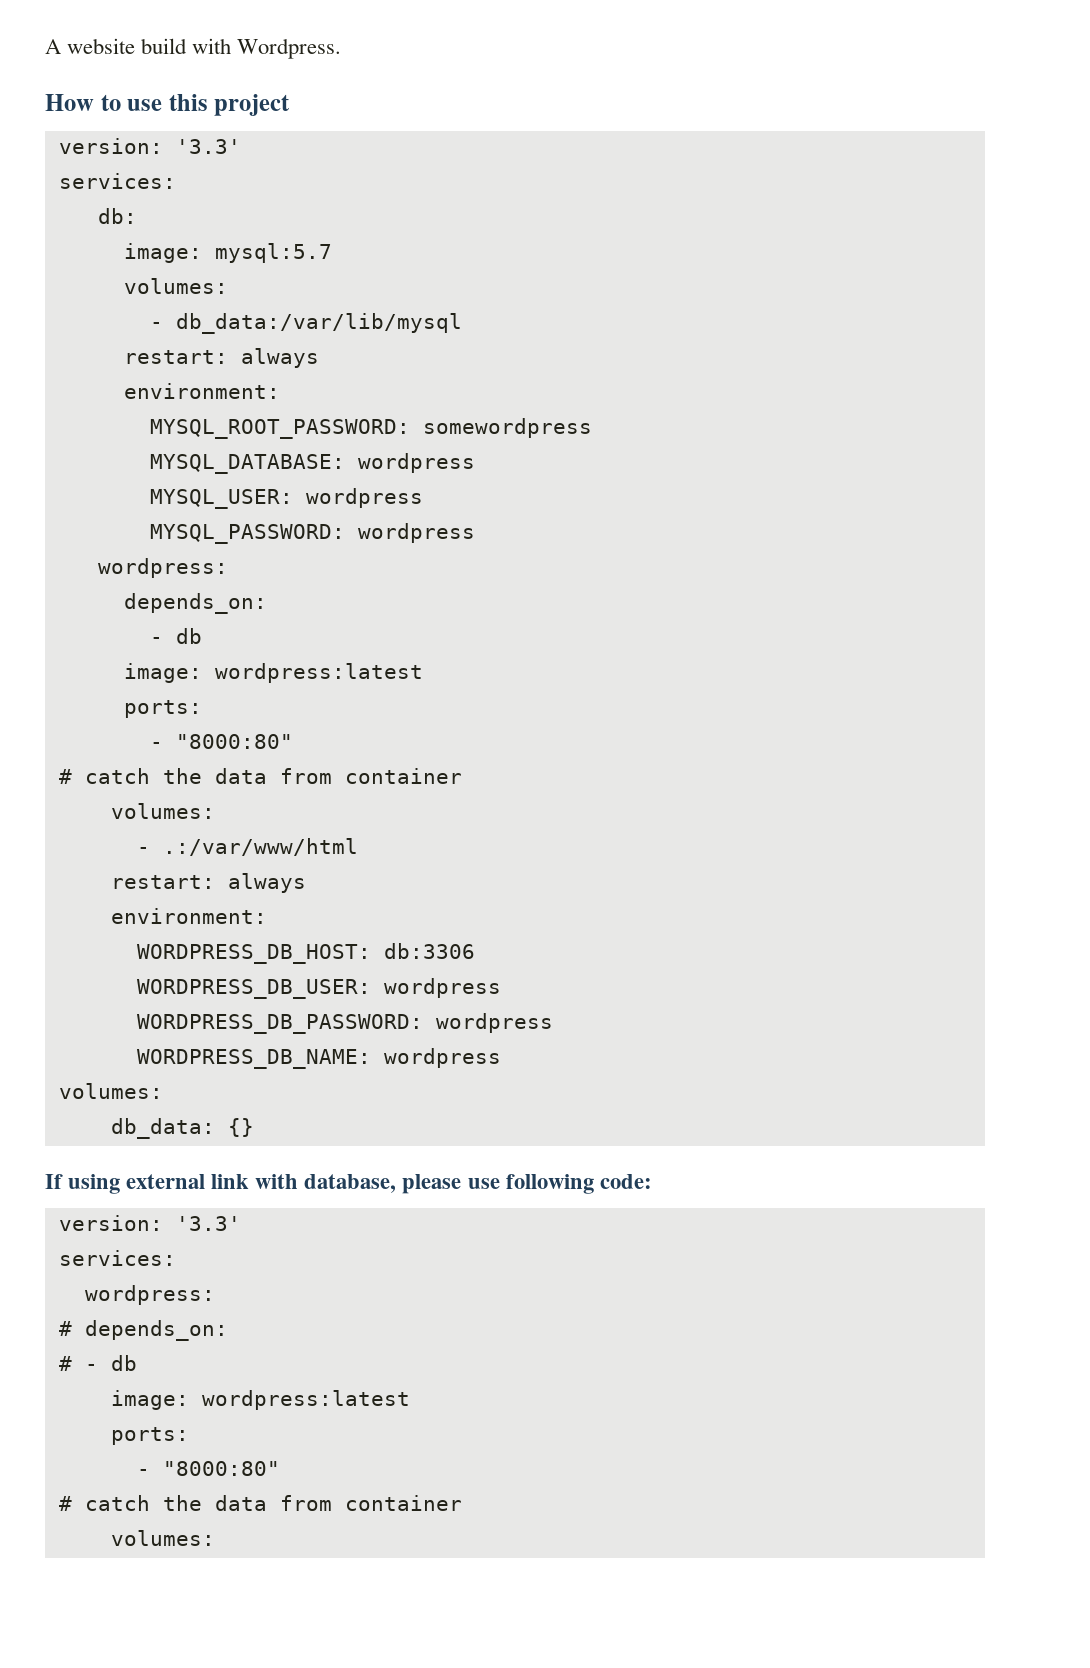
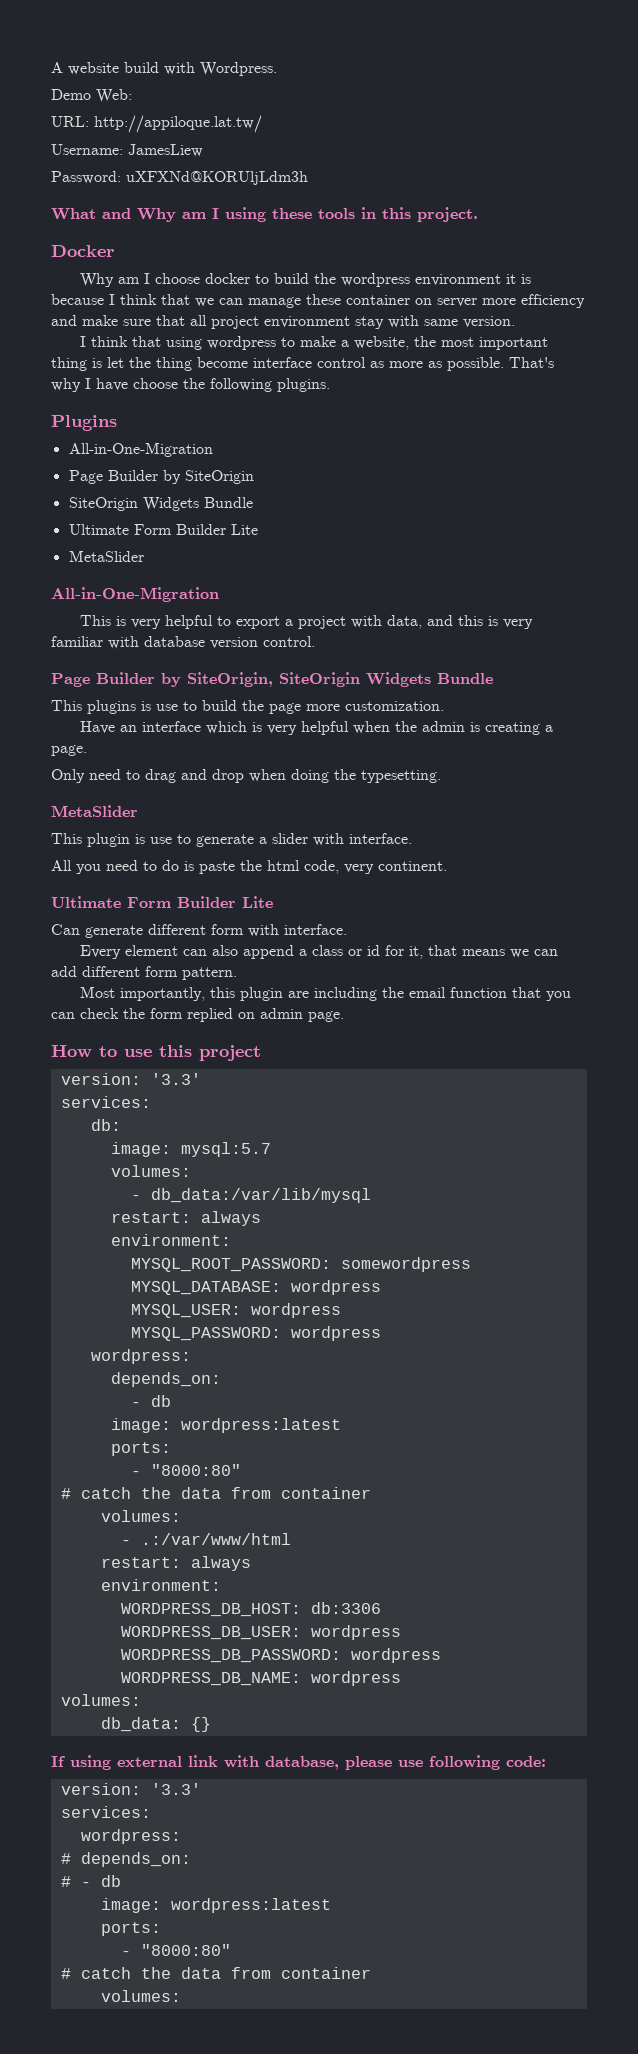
+ Demo Web:
+ URL: http://appiloque.lat.tw/
+ Username: JamesLiew
+ Password: uXFXNd@KORUljLdm3h
+ What and Why am I using these tools in this project.
+ Docker
+ Why am I choose docker to build the wordpress environment it is because I think that we can manage these container on server more efficiency and make sure that all project environment stay with same version.
+ I think that using wordpress to make a website, the most important thing is let the thing become interface control as more as possible. That's why I have choose the following plugins.
+ Plugins
+ All-in-One-Migration
+ Page Builder by SiteOrigin
+ SiteOrigin Widgets Bundle
+ Ultimate Form Builder Lite
+ MetaSlider
+ All-in-One-Migration
+ This is very helpful to export a project with data, and this is very familiar with database version control.
+ Page Builder by SiteOrigin, SiteOrigin Widgets Bundle
+ This plugins is use to build the page more customization.
+ Have an interface which is very helpful when the admin is creating a page.
+ Only need to drag and drop when doing the typesetting.
+ MetaSlider
+ This plugin is use to generate a slider with interface.
+ All you need to do is paste the html code, very continent.
+ Ultimate Form Builder Lite
+ Can generate different form with interface.
+ Every element can also append a class or id for it, that means we can add different form pattern.
+ Most importantly, this plugin are including the email function that you can check the form replied on admin page.

